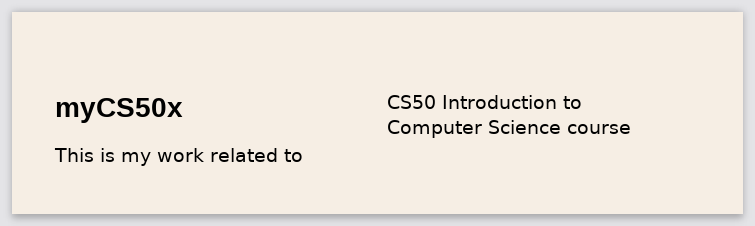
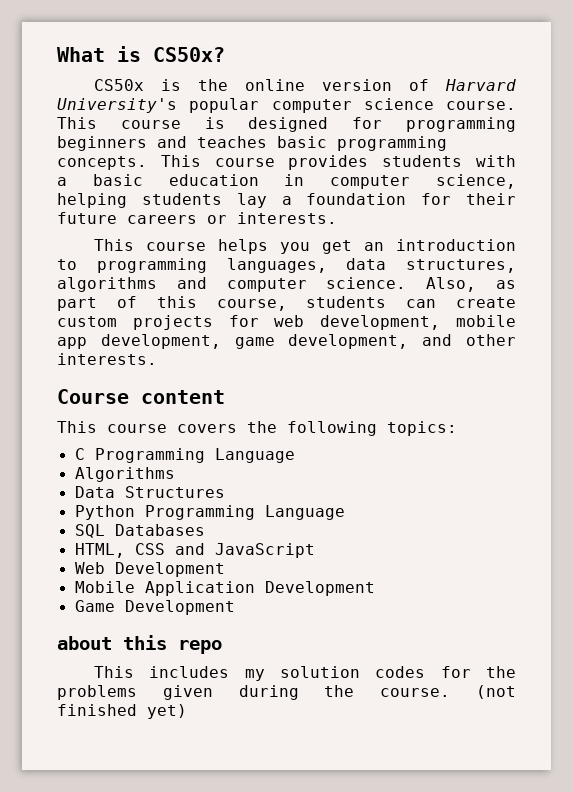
- myCS50x
- This is my work related to CS50 Introduction to Computer Science course
+ What is CS50x?
+ CS50x is the online version of Harvard University's popular computer science course. This course is designed for programming beginners and teaches basic programming concepts. This course provides students with a basic education in computer science, helping students lay a foundation for their future careers or interests.
+ This course helps you get an introduction to programming languages, data structures, algorithms and computer science. Also, as part of this course, students can create custom projects for web development, mobile app development, game development, and other interests.
+ Course content
+ This course covers the following topics:
+ C Programming Language
+ Algorithms
+ Data Structures
+ Python Programming Language
+ SQL Databases
+ HTML, CSS and JavaScript
+ Web Development
+ Mobile Application Development
+ Game Development
+ about this repo
+ This includes my solution codes for the problems given during the course. (not finished yet)

